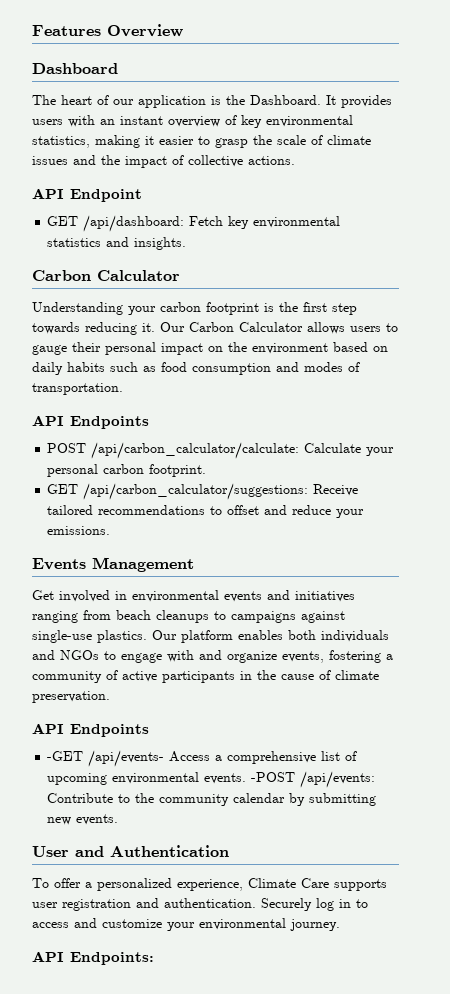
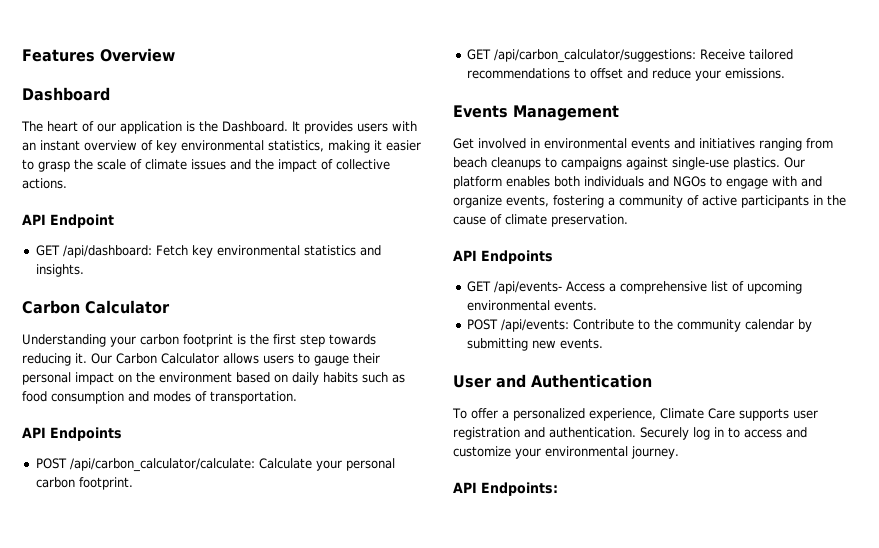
- -GET /api/events- Access a comprehensive list of upcoming environmental events. -POST /api/events: Contribute to the community calendar by submitting new events.
+ GET /api/events- Access a comprehensive list of upcoming environmental events.
+ POST /api/events: Contribute to the community calendar by submitting new events.

